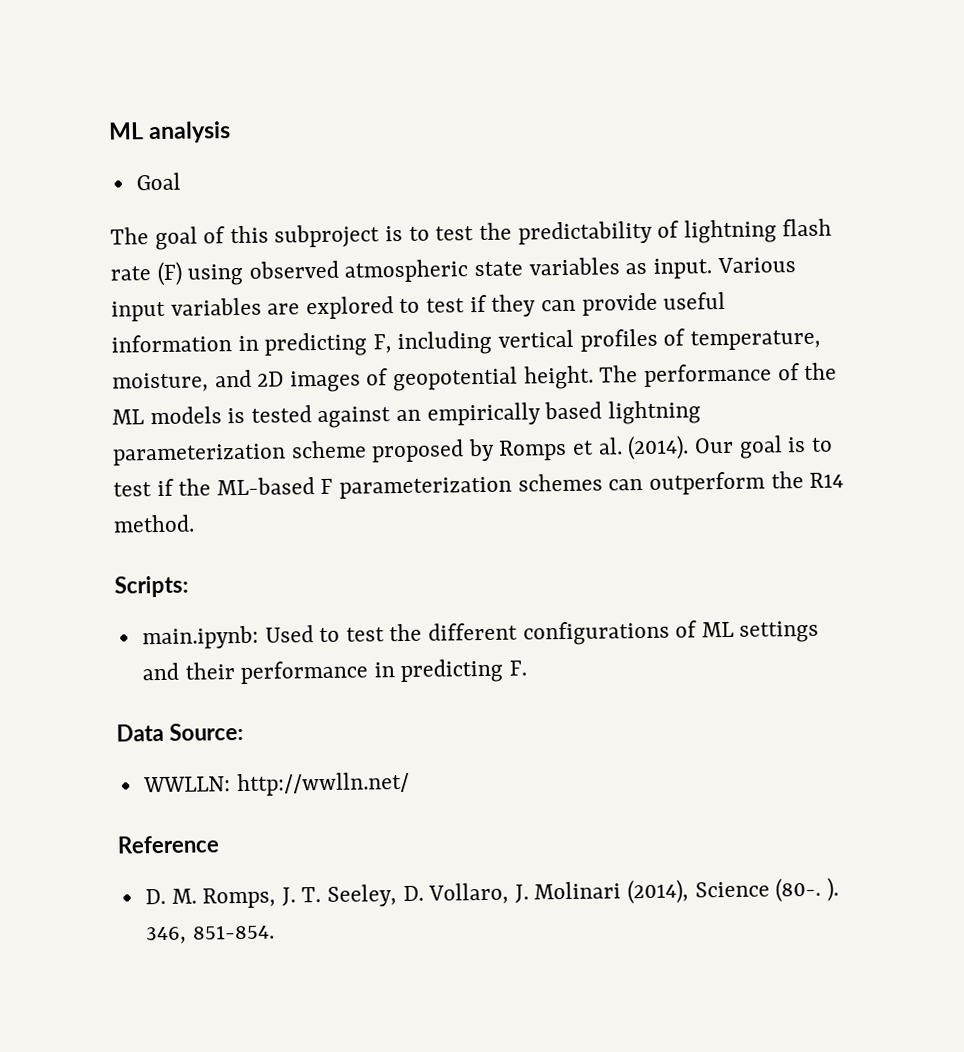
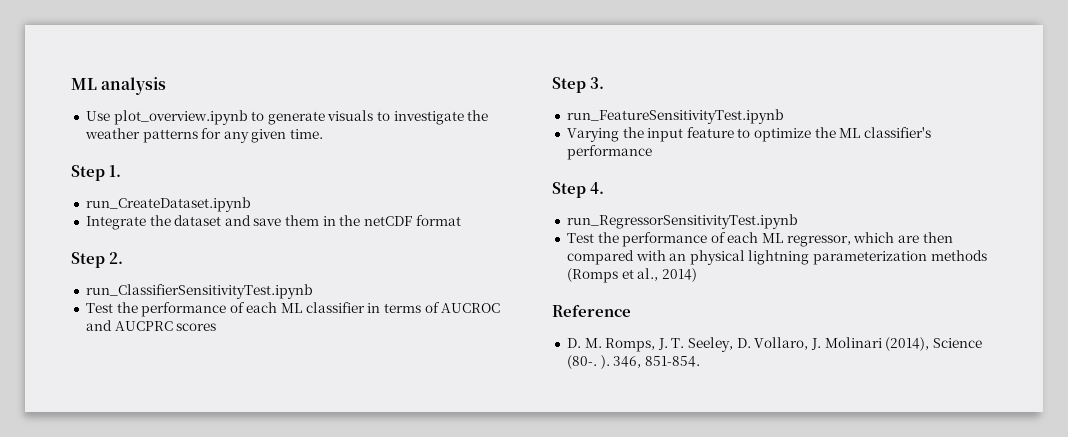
- Goal
- The goal of this subproject is to test the predictability of lightning flash rate (F) using observed atmospheric state variables as input. Various input variables are explored to test if they can provide useful information in predicting F, including vertical profiles of temperature, moisture, and 2D images of geopotential height. The performance of the ML models is tested against an empirically based lightning parameterization scheme proposed by Romps et al. (2014). Our goal is to test if the ML-based F parameterization schemes can outperform the R14 method.
- Scripts:
- main.ipynb: Used to test the different configurations of ML settings and their performance in predicting F.
- Data Source:
- WWLLN: http://wwlln.net/
+ Use plot_overview.ipynb to generate visuals to investigate the weather patterns for any given time.
+ Step 1.
+ run_CreateDataset.ipynb
+ Integrate the dataset and save them in the netCDF format
+ Step 2.
+ run_ClassifierSensitivityTest.ipynb
+ Test the performance of each ML classifier in terms of AUCROC and AUCPRC scores
+ Step 3.
+ run_FeatureSensitivityTest.ipynb
+ Varying the input feature to optimize the ML classifier's performance
+ Step 4.
+ run_RegressorSensitivityTest.ipynb
+ Test the performance of each ML regressor, which are then compared with an physical lightning parameterization methods (Romps et al., 2014)

